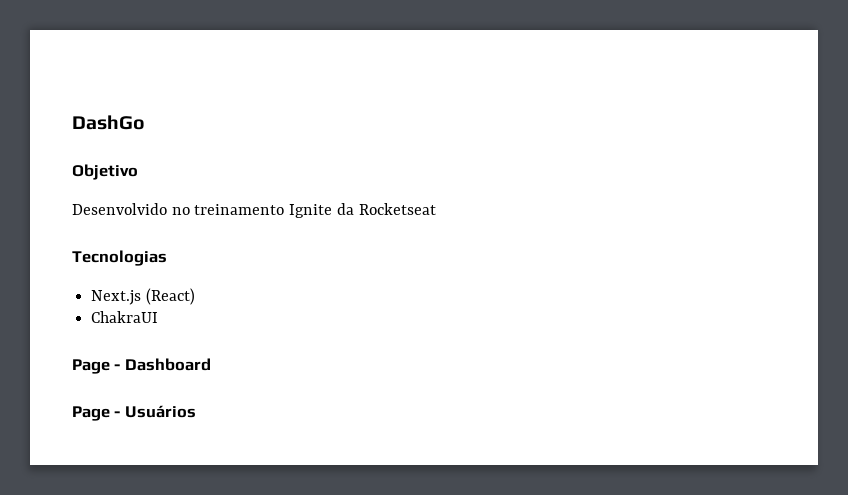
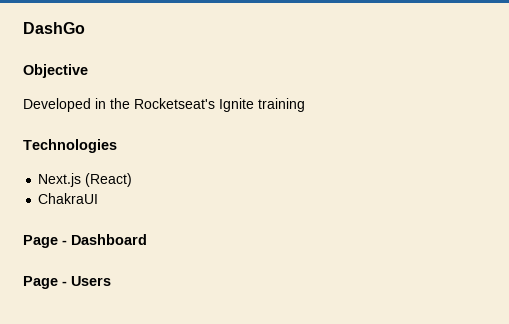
- Objetivo
- Desenvolvido no treinamento Ignite da Rocketseat
- Tecnologias
+ Objective
+ Developed in the Rocketseat's Ignite training
+ Technologies
- Page - Usuários
+ Page - Users

